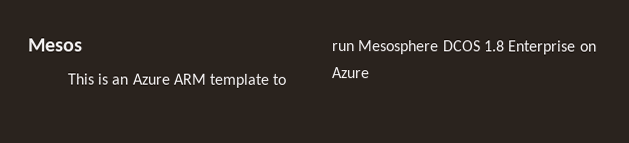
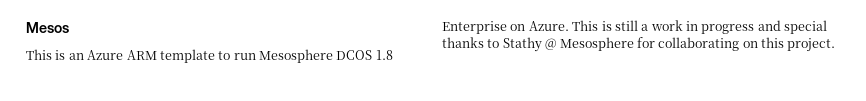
- This is an Azure ARM template to run Mesosphere DCOS 1.8 Enterprise on Azure
+ This is an Azure ARM template to run Mesosphere DCOS 1.8 Enterprise on Azure. This is still a work in progress and special thanks to Stathy @ Mesosphere for collaborating on this project.

